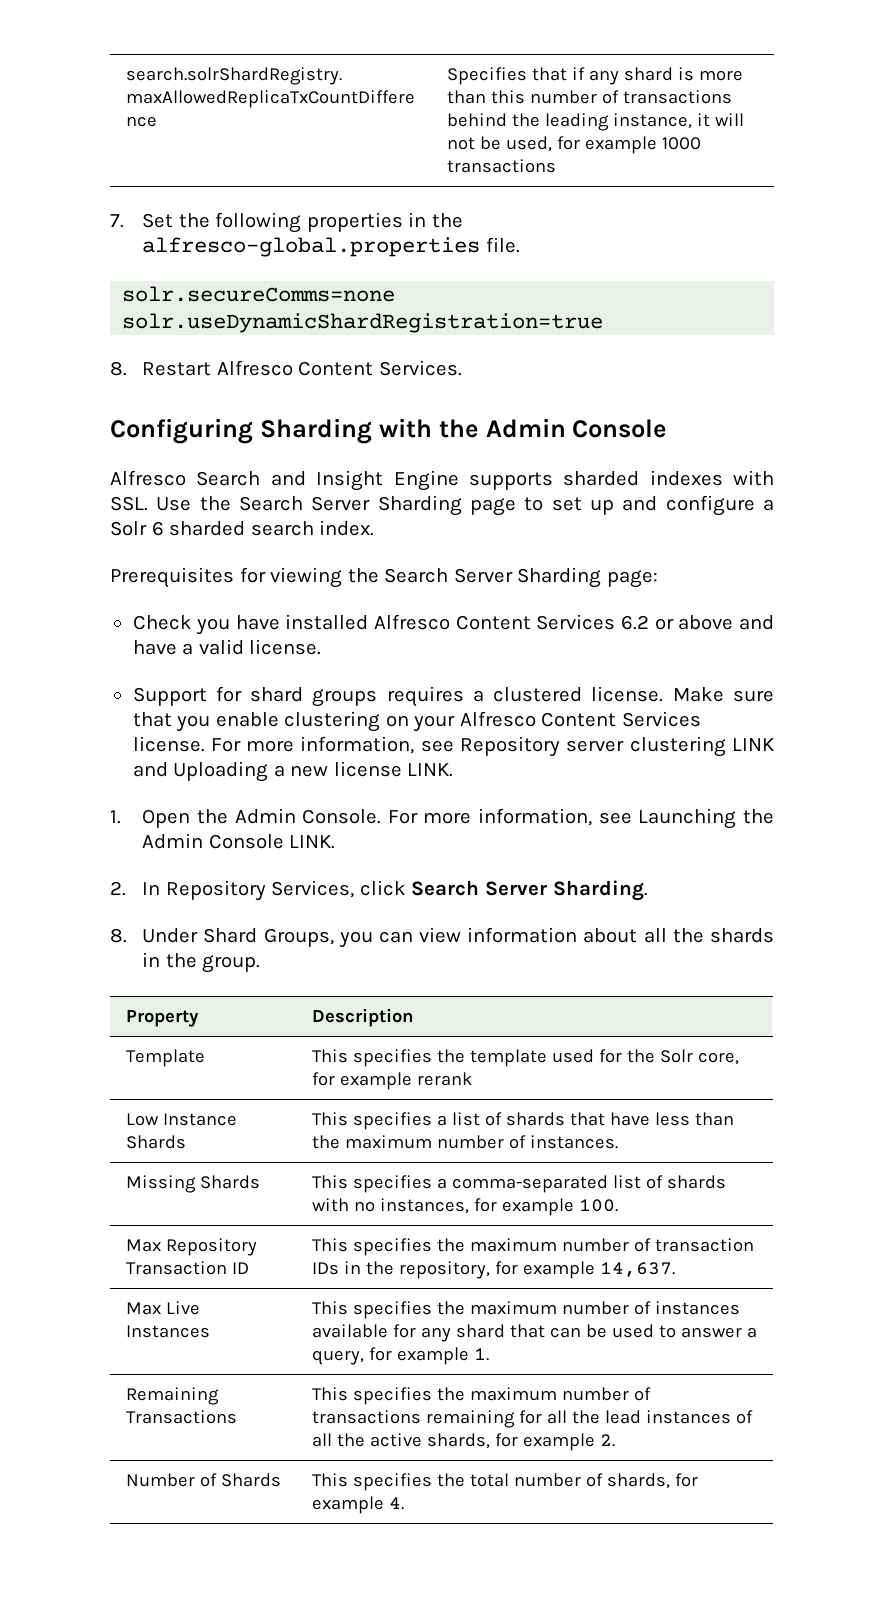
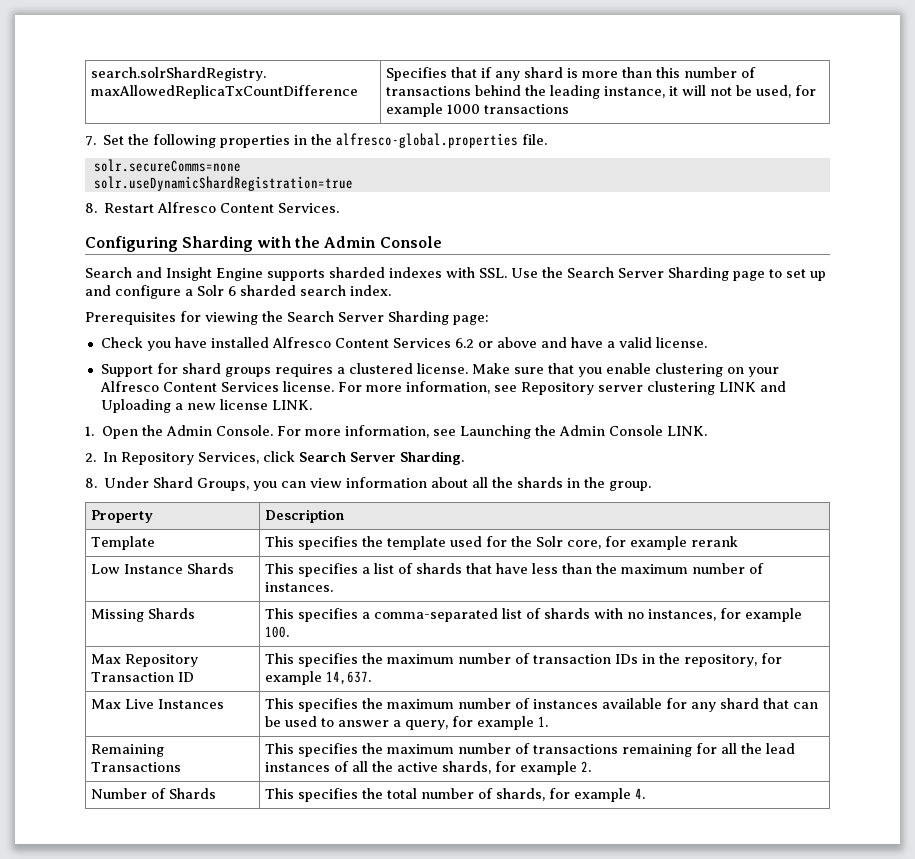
- Alfresco Search and Insight Engine supports sharded indexes with SSL. Use the Search Server Sharding page to set up and configure a Solr 6 sharded search index.
+ Search and Insight Engine supports sharded indexes with SSL. Use the Search Server Sharding page to set up and configure a Solr 6 sharded search index.

